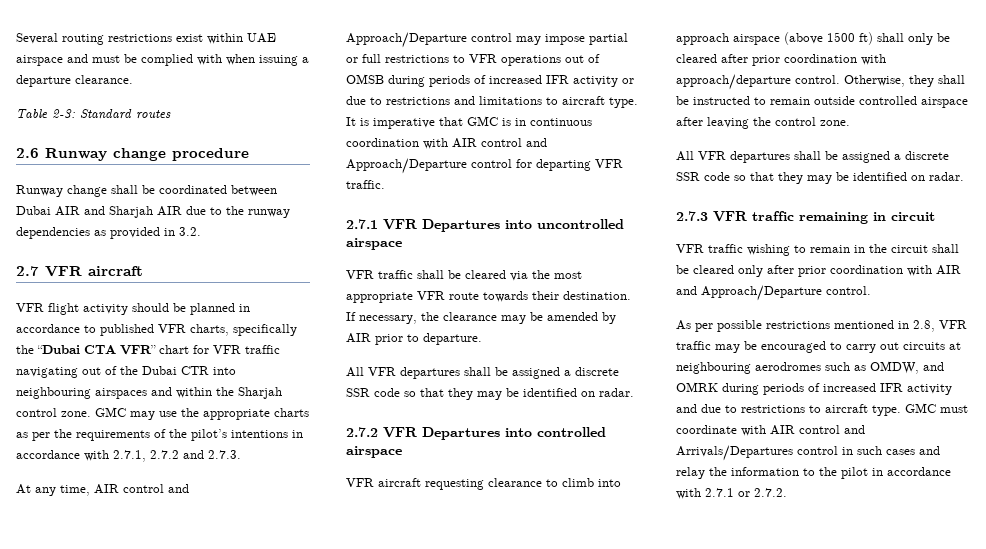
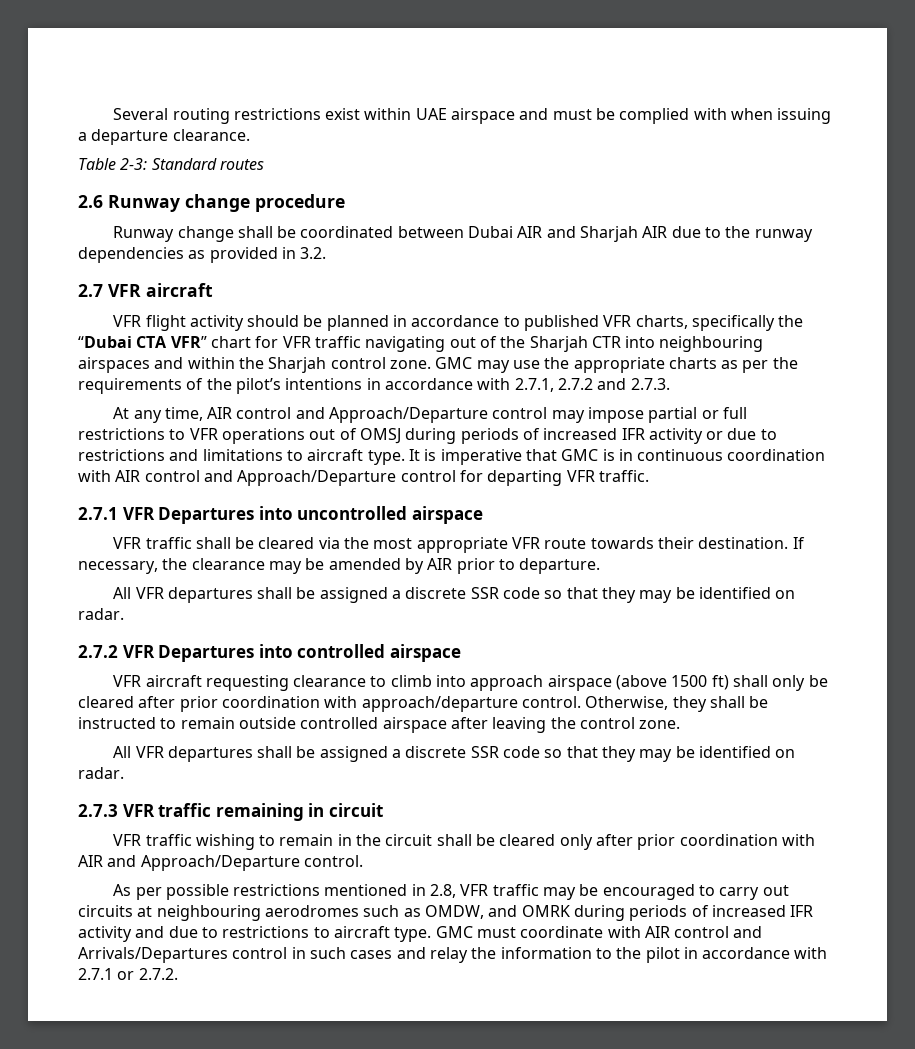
- VFR flight activity should be planned in accordance to published VFR charts, specifically the “Dubai CTA VFR” chart for VFR traffic navigating out of the Dubai CTR into neighbouring airspaces and within the Sharjah control zone.
+ VFR flight activity should be planned in accordance to published VFR charts, specifically the “Dubai CTA VFR” chart for VFR traffic navigating out of the Sharjah CTR into neighbouring airspaces and within the Sharjah control zone.
- At any time, AIR control and Approach/Departure control may impose partial or full restrictions to VFR operations out of OMSB during periods of increased IFR activity or due to restrictions and limitations to aircraft type.
+ At any time, AIR control and Approach/Departure control may impose partial or full restrictions to VFR operations out of OMSJ during periods of increased IFR activity or due to restrictions and limitations to aircraft type.

